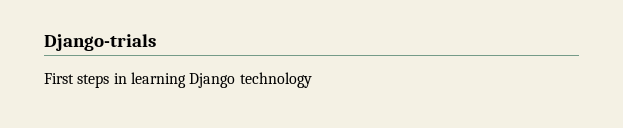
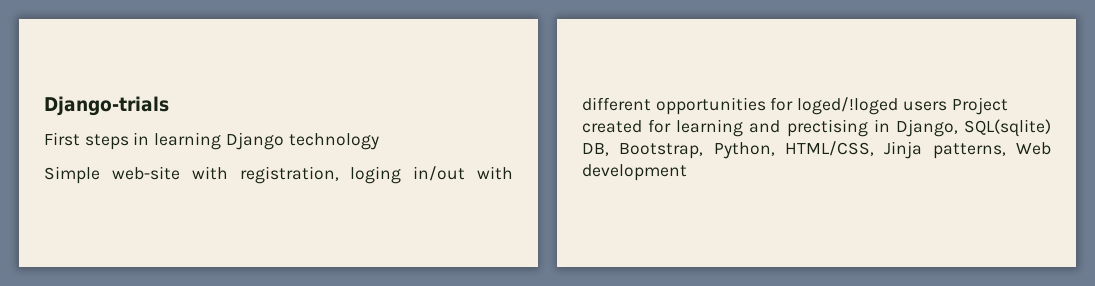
+ Simple web-site with registration, loging in/out with different opportunities for loged/!loged users Project created for learning and prectising in Django, SQL(sqlite) DB, Bootstrap, Python, HTML/CSS, Jinja patterns, Web development

